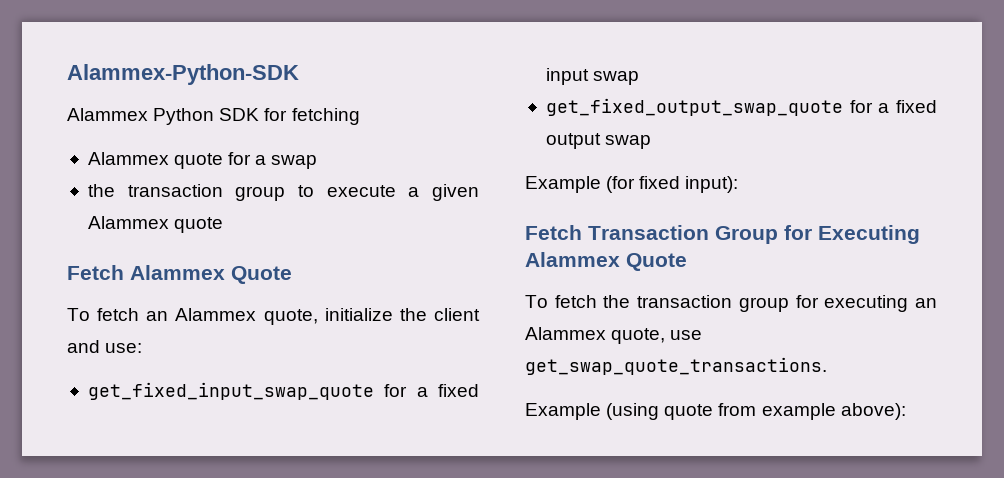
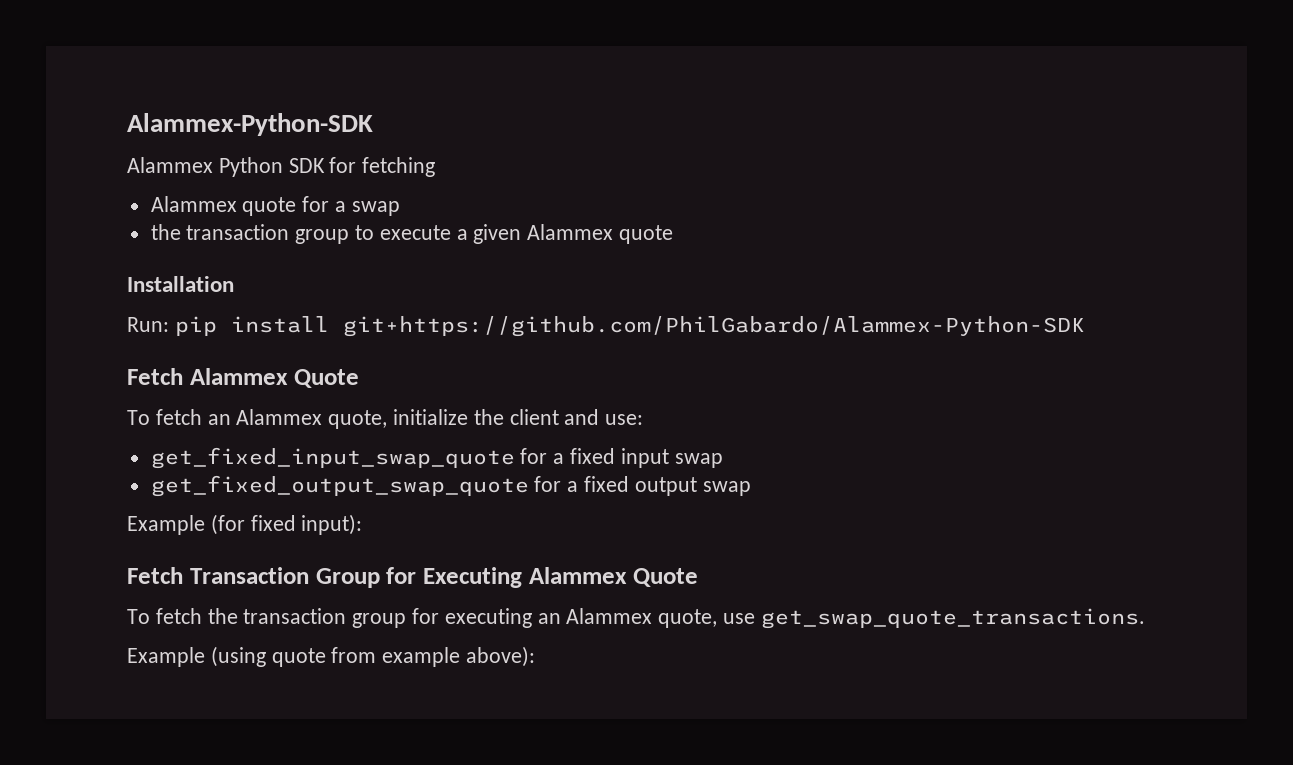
+ Installation
+ Run: pip install git+https://github.com/PhilGabardo/Alammex-Python-SDK

